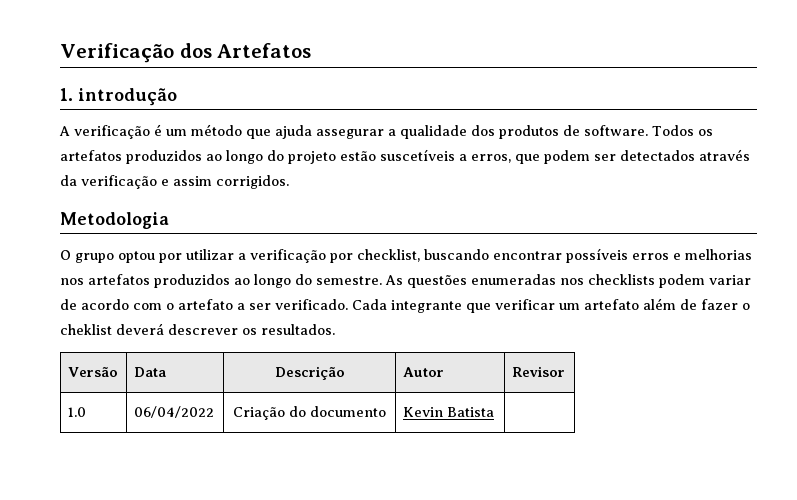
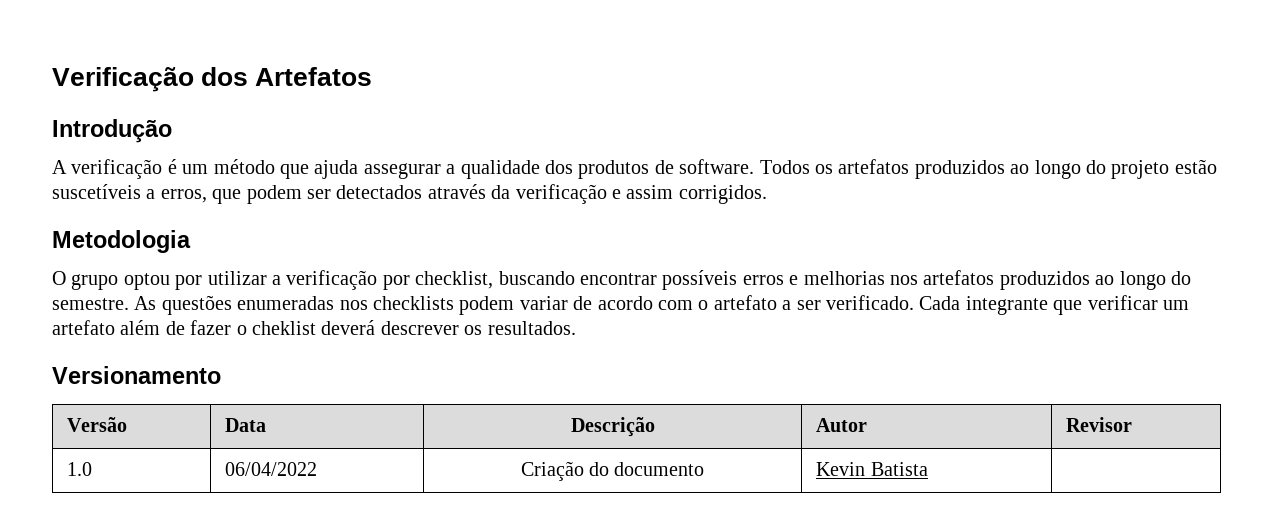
- 1. introdução
+ Introdução
+ Versionamento

